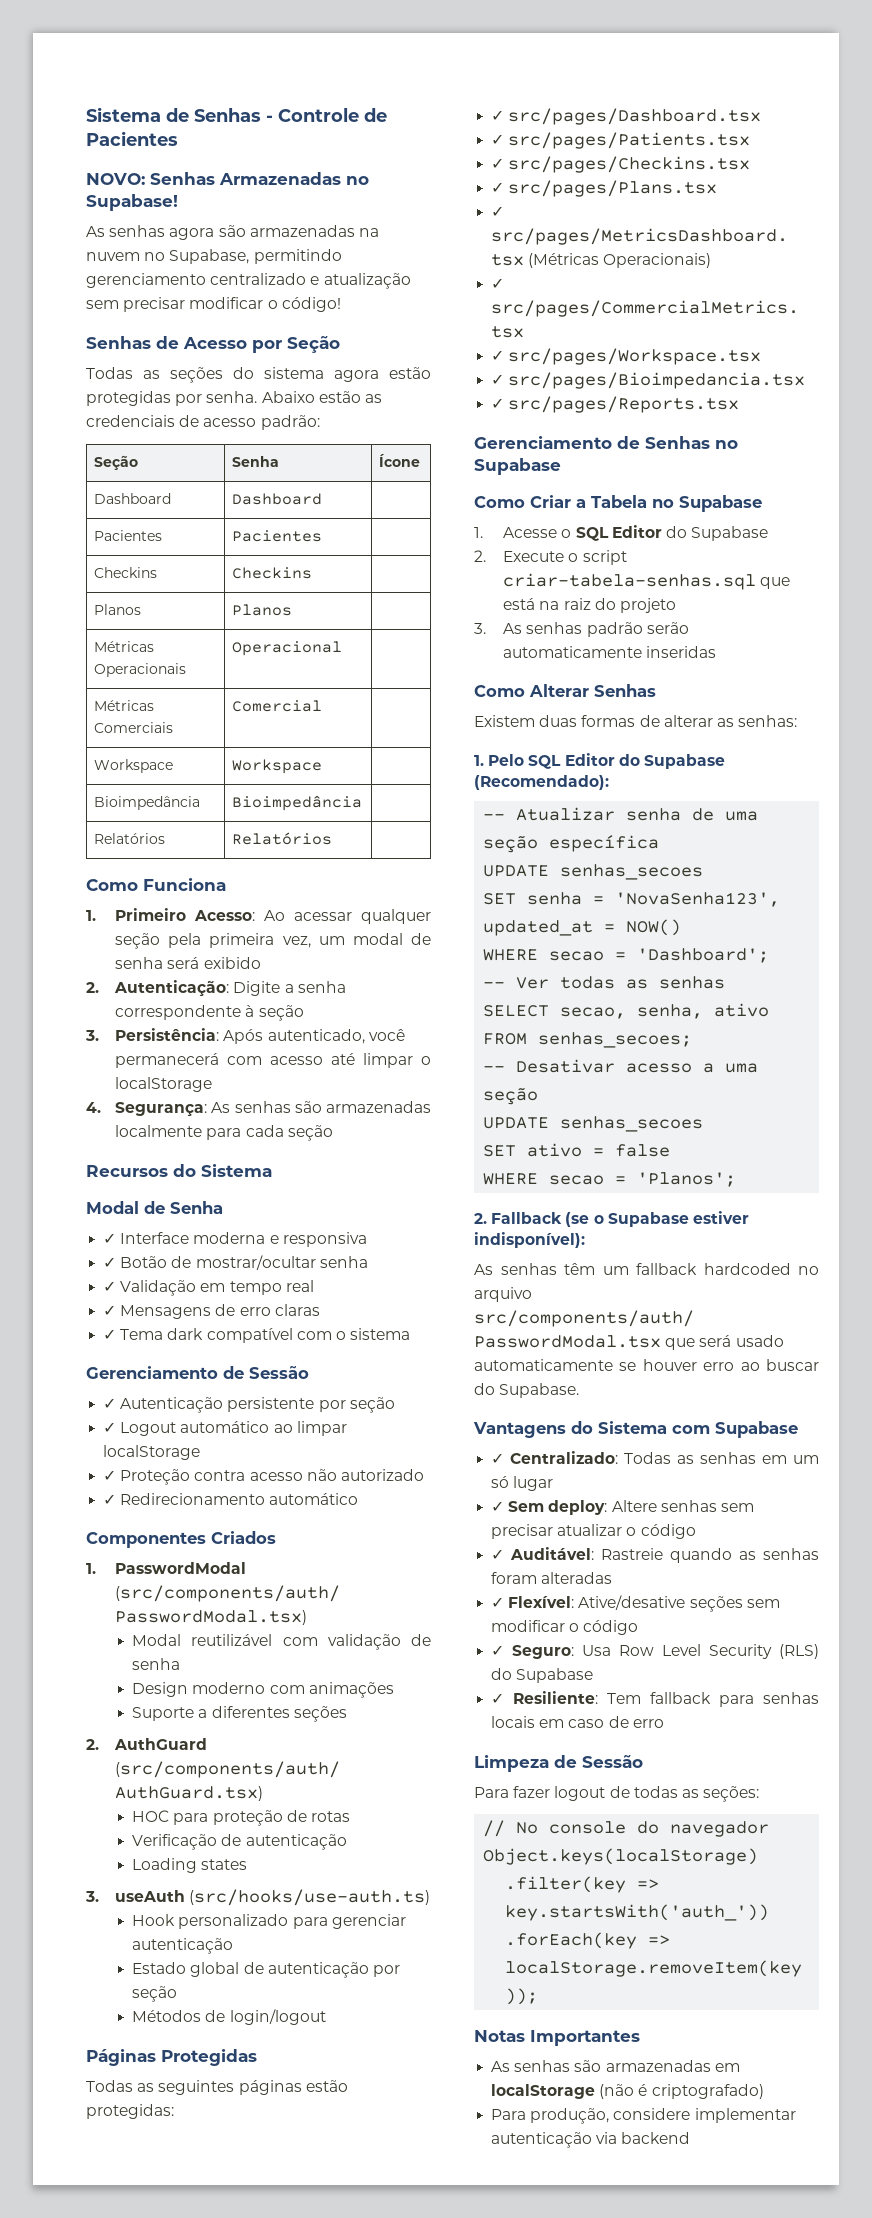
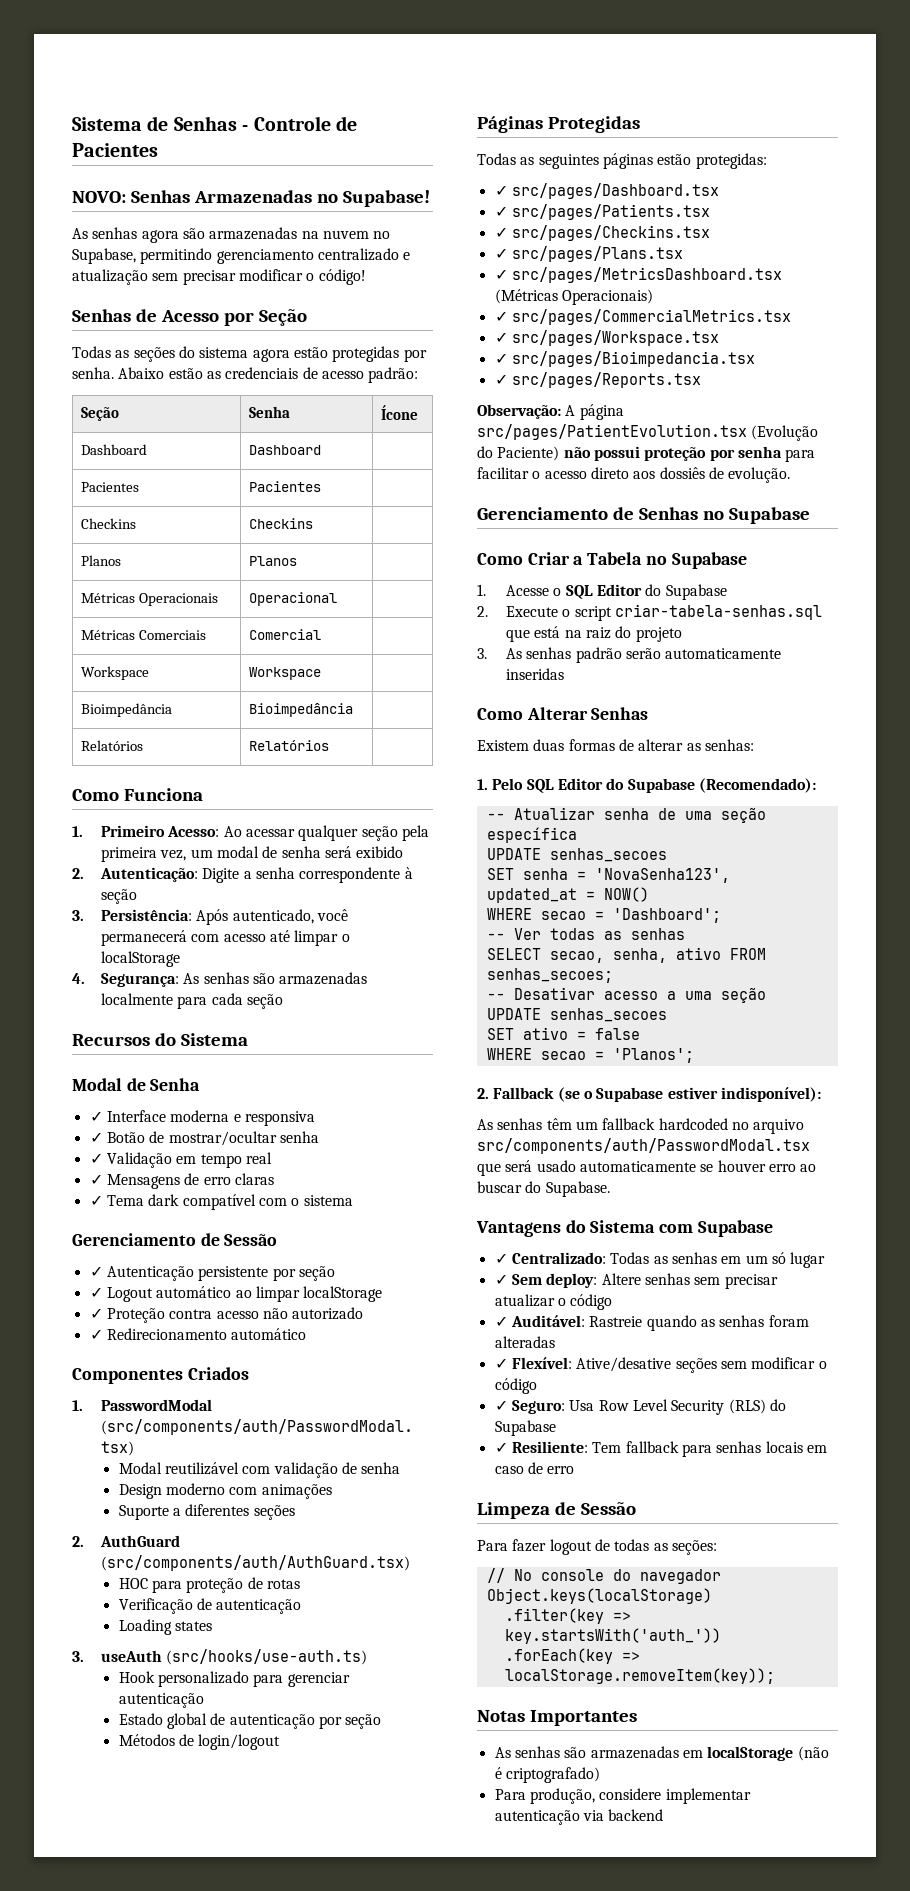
+ Observação: A página src/pages/PatientEvolution.tsx (Evolução do Paciente) não possui proteção por senha para facilitar o acesso direto aos dossiês de evolução.

